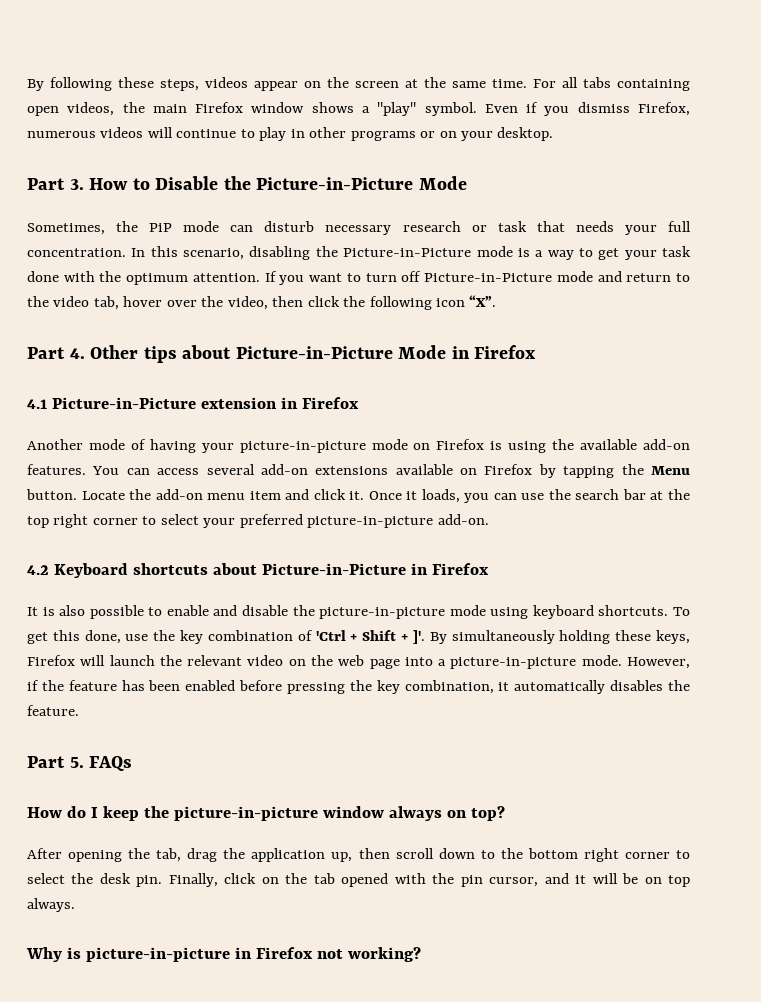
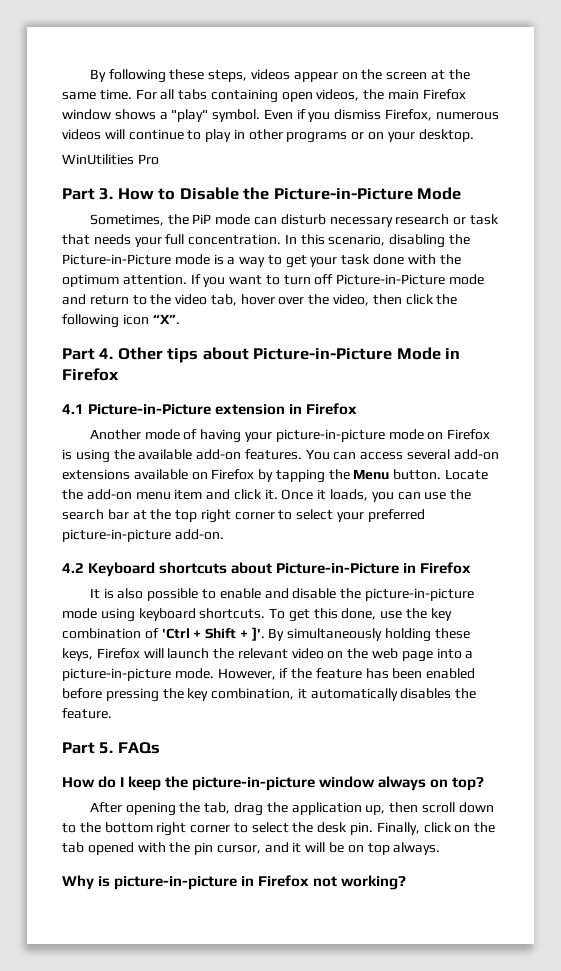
+ WinUtilities Pro

